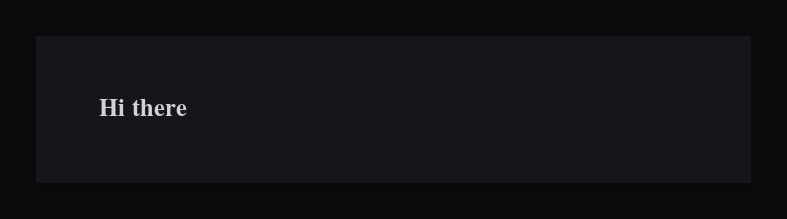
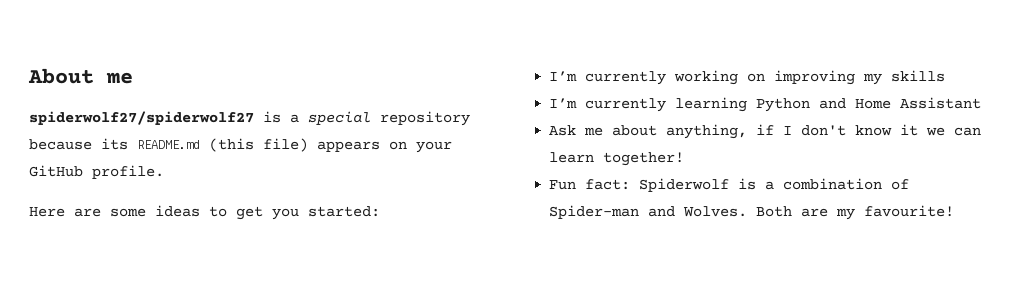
- Hi there
+ About me
+ spiderwolf27/spiderwolf27 is a special repository because its README.md (this file) appears on your GitHub profile.
+ Here are some ideas to get you started:
+ I’m currently working on improving my skills
+ I’m currently learning Python and Home Assistant
+ Ask me about anything, if I don't know it we can learn together!
+ Fun fact: Spiderwolf is a combination of Spider-man and Wolves. Both are my favourite!

